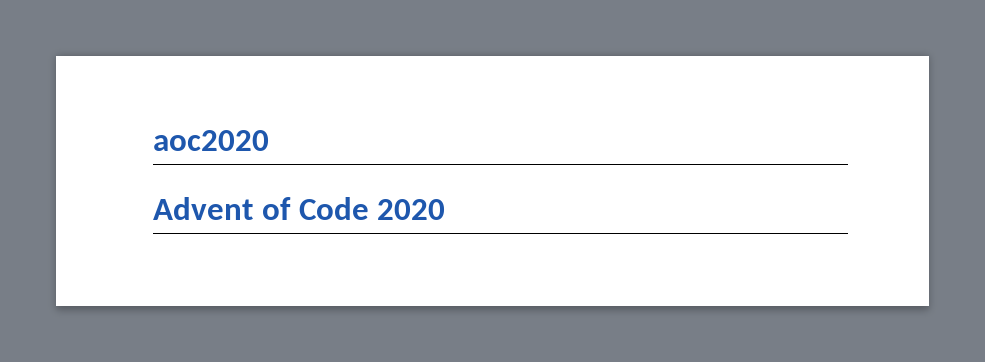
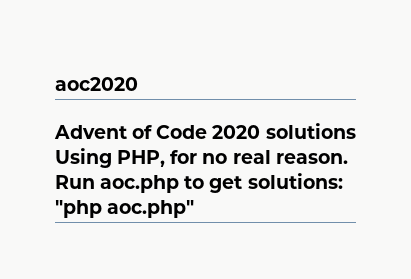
- Advent of Code 2020
+ Advent of Code 2020 solutions Using PHP, for no real reason. Run aoc.php to get solutions: "php aoc.php"

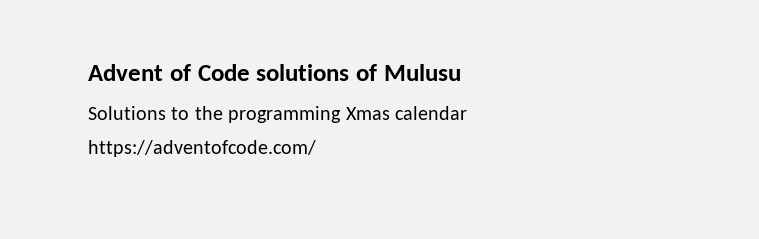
- aoc2020
- Advent of Code 2020 solutions Using PHP, for no real reason. Run aoc.php to get solutions: "php aoc.php"
+ Advent of Code solutions of Mulusu
+ Solutions to the programming Xmas calendar https://adventofcode.com/

